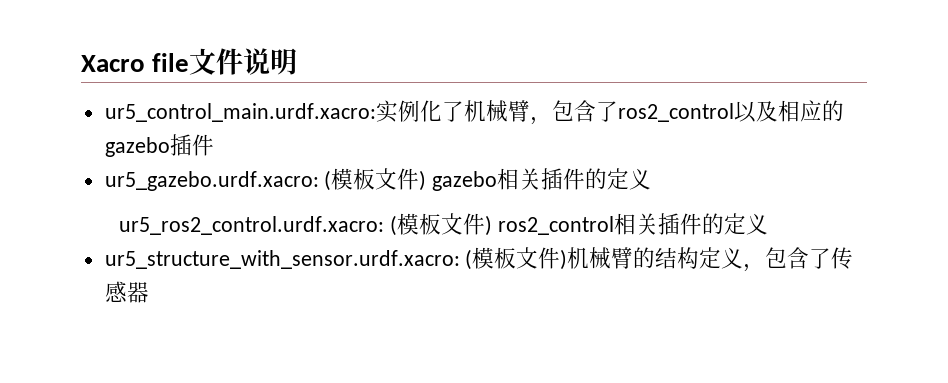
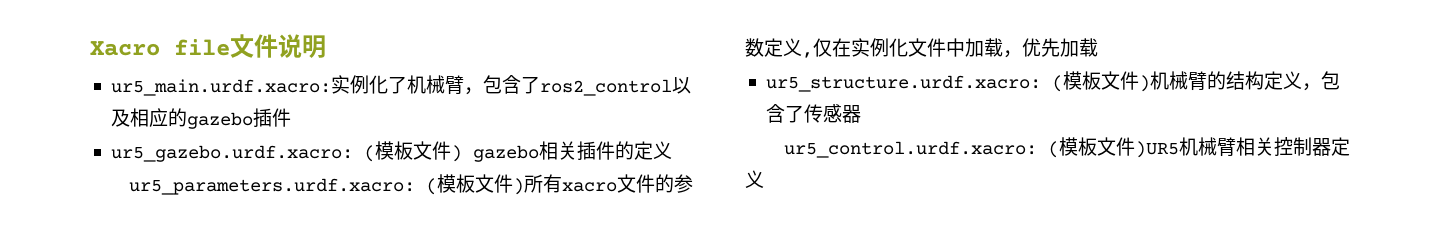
- ur5_control_main.urdf.xacro:实例化了机械臂，包含了ros2_control以及相应的gazebo插件
+ ur5_main.urdf.xacro:实例化了机械臂，包含了ros2_control以及相应的gazebo插件
- ur5_ros2_control.urdf.xacro: (模板文件) ros2_control相关插件的定义
- ur5_structure_with_sensor.urdf.xacro: (模板文件)机械臂的结构定义，包含了传感器
+ ur5_parameters.urdf.xacro: (模板文件)所有xacro文件的参数定义,仅在实例化文件中加载，优先加载
+ ur5_structure.urdf.xacro: (模板文件)机械臂的结构定义，包含了传感器
+ ur5_control.urdf.xacro: (模板文件)UR5机械臂相关控制器定义

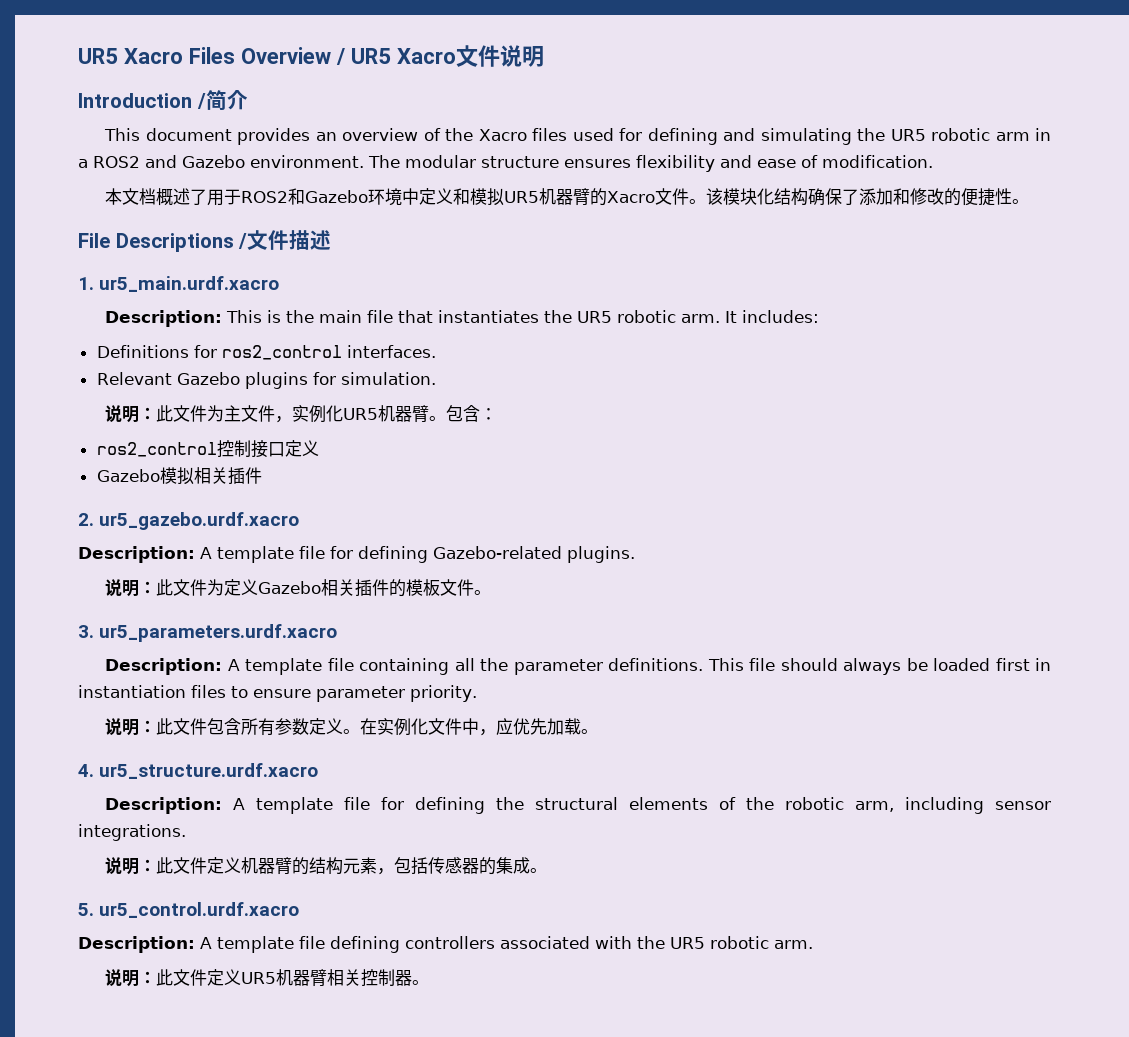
- Xacro file文件说明
- ur5_main.urdf.xacro:实例化了机械臂，包含了ros2_control以及相应的gazebo插件
- ur5_gazebo.urdf.xacro: (模板文件) gazebo相关插件的定义
- ur5_parameters.urdf.xacro: (模板文件)所有xacro文件的参数定义,仅在实例化文件中加载，优先加载
- ur5_structure.urdf.xacro: (模板文件)机械臂的结构定义，包含了传感器
- ur5_control.urdf.xacro: (模板文件)UR5机械臂相关控制器定义
+ UR5 Xacro Files Overview / UR5 Xacro文件说明
+ Introduction /简介
+ This document provides an overview of the Xacro files used for defining and simulating the UR5 robotic arm in a ROS2 and Gazebo environment. The modular structure ensures flexibility and ease of modification.
+ 本文档概述了用于ROS2和Gazebo环境中定义和模拟UR5机器臂的Xacro文件。该模块化结构确保了添加和修改的便捷性。
+ File Descriptions /文件描述
+ 1. ur5_main.urdf.xacro
+ Description: This is the main file that instantiates the UR5 robotic arm. It includes:
+ Definitions for ros2_control interfaces.
+ Relevant Gazebo plugins for simulation.
+ 说明：此文件为主文件，实例化UR5机器臂。包含：
+ ros2_control控制接口定义
+ Gazebo模拟相关插件
+ 2. ur5_gazebo.urdf.xacro
+ Description: A template file for defining Gazebo-related plugins.
+ 说明：此文件为定义Gazebo相关插件的模板文件。
+ 3. ur5_parameters.urdf.xacro
+ Description: A template file containing all the parameter definitions. This file should always be loaded first in instantiation files to ensure parameter priority.
+ 说明：此文件包含所有参数定义。在实例化文件中，应优先加载。
+ 4. ur5_structure.urdf.xacro
+ Description: A template file for defining the structural elements of the robotic arm, including sensor integrations.
+ 说明：此文件定义机器臂的结构元素，包括传感器的集成。
+ 5. ur5_control.urdf.xacro
+ Description: A template file defining controllers associated with the UR5 robotic arm.
+ 说明：此文件定义UR5机器臂相关控制器。

